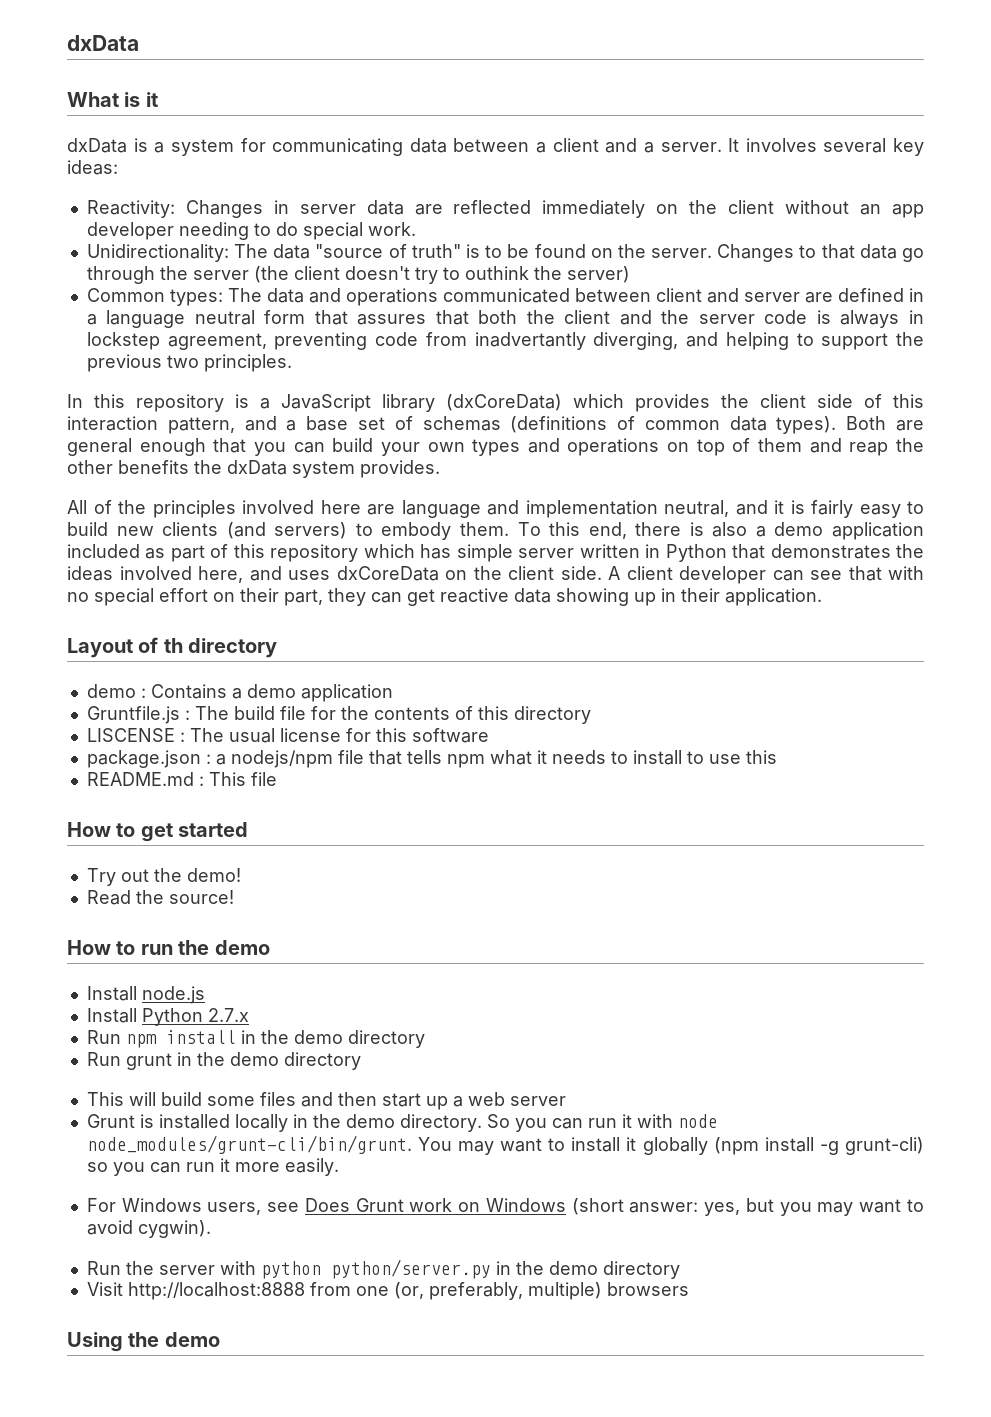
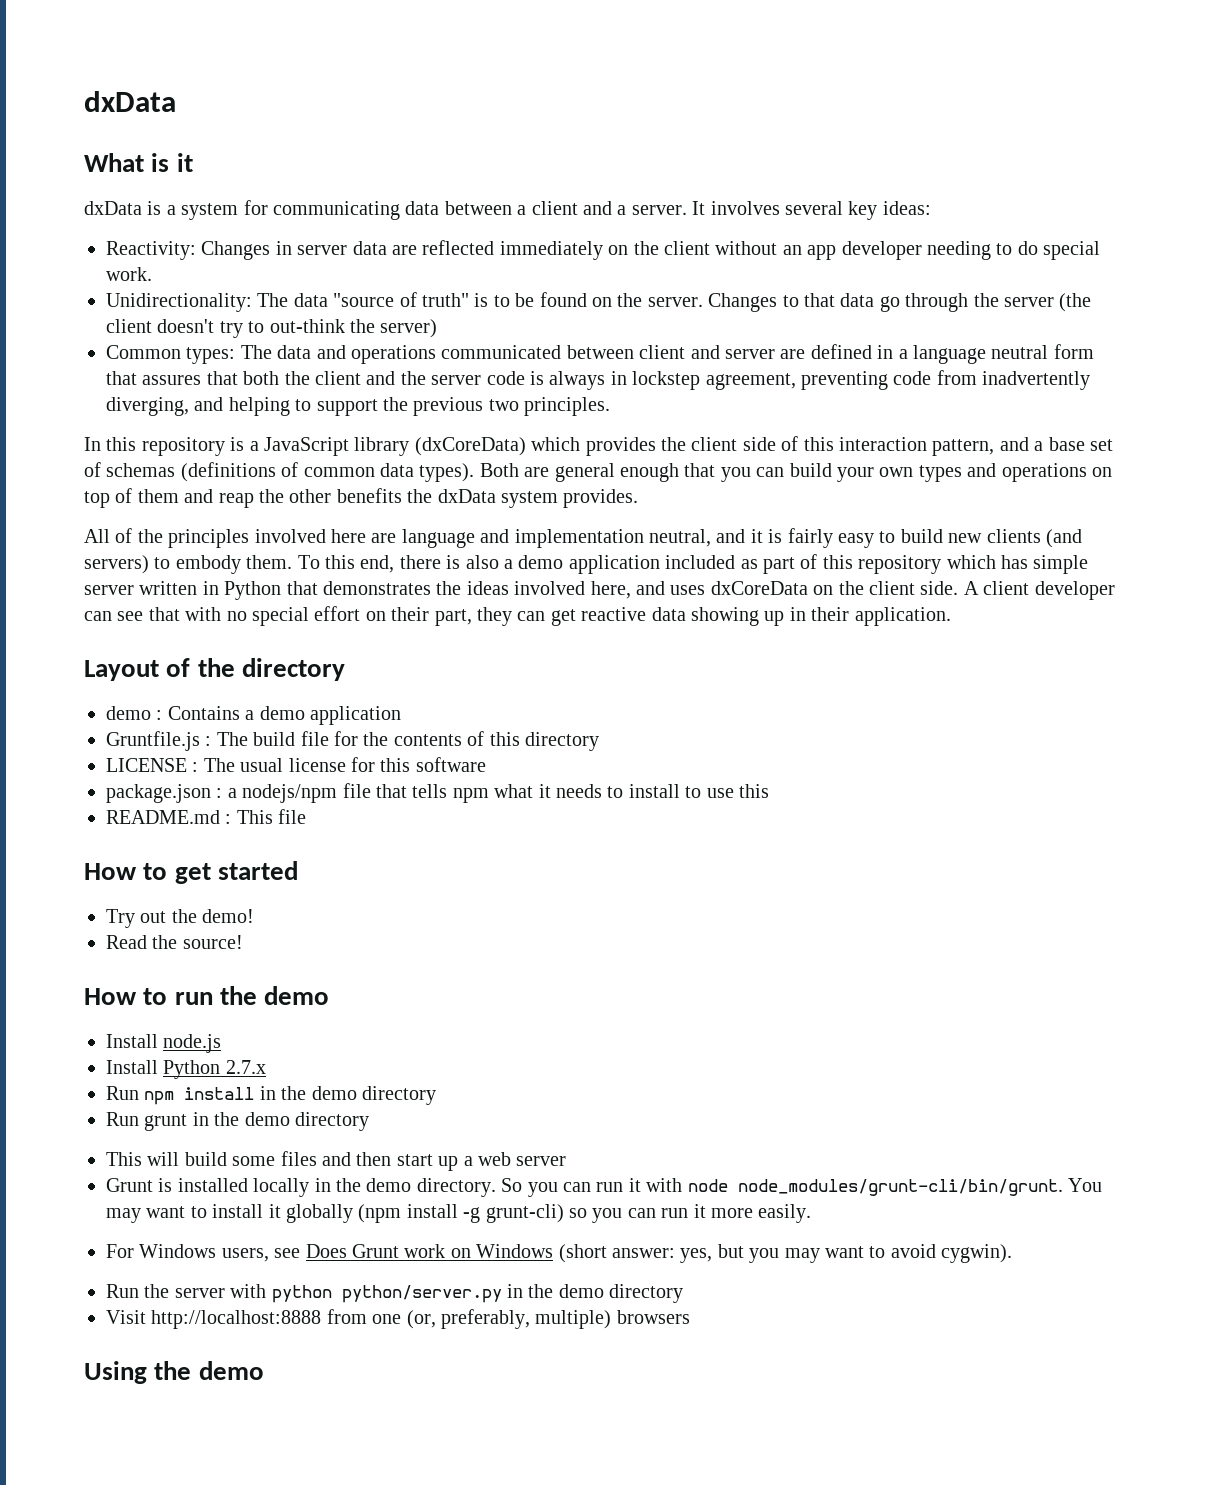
- Changes to that data go through the server (the client doesn't try to outhink the server)
+ Changes to that data go through the server (the client doesn't try to out-think the server)
- Common types: The data and operations communicated between client and server are defined in a language neutral form that assures that both the client and the server code is always in lockstep agreement, preventing code from inadvertantly diverging, and helping to support the previous two principles.
+ Common types: The data and operations communicated between client and server are defined in a language neutral form that assures that both the client and the server code is always in lockstep agreement, preventing code from inadvertently diverging, and helping to support the previous two principles.
- Layout of th directory
+ Layout of the directory
- LISCENSE : The usual license for this software
+ LICENSE : The usual license for this software

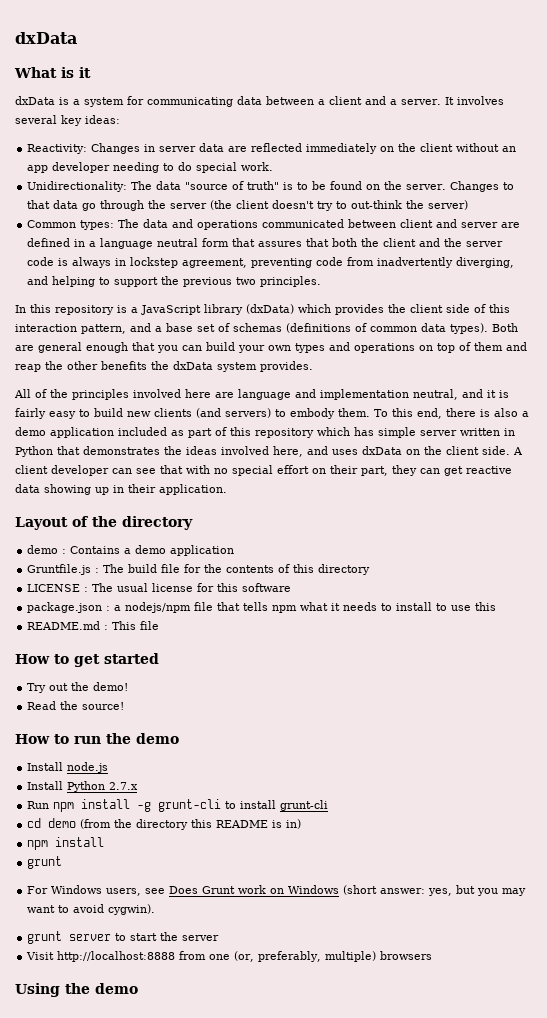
- In this repository is a JavaScript library (dxCoreData) which provides the client side of this interaction pattern, and a base set of schemas (definitions of common data types).
+ In this repository is a JavaScript library (dxData) which provides the client side of this interaction pattern, and a base set of schemas (definitions of common data types).
- To this end, there is also a demo application included as part of this repository which has simple server written in Python that demonstrates the ideas involved here, and uses dxCoreData on the client side.
+ To this end, there is also a demo application included as part of this repository which has simple server written in Python that demonstrates the ideas involved here, and uses dxData on the client side.
- Run npm install in the demo directory
- Run grunt in the demo directory
- This will build some files and then start up a web server
- Grunt is installed locally in the demo directory. So you can run it with node node_modules/grunt-cli/bin/grunt. You may want to install it globally (npm install -g grunt-cli) so you can run it more easily.
+ Run npm install -g grunt-cli to install grunt-cli
+ cd demo (from the directory this README is in)
+ npm install
+ grunt
- Run the server with python python/server.py in the demo directory
+ grunt server to start the server

